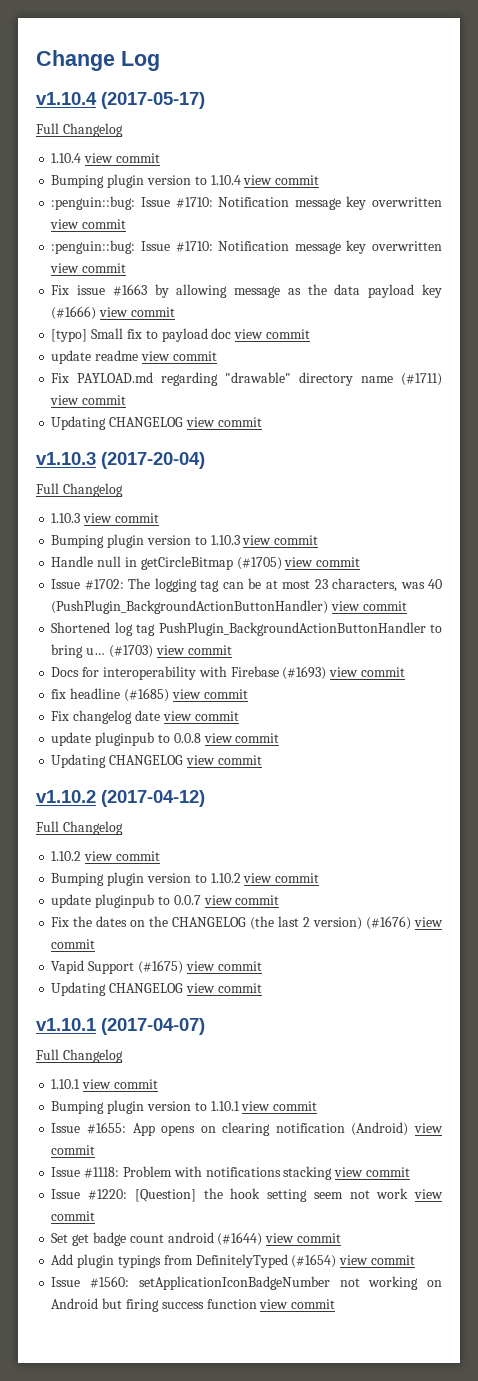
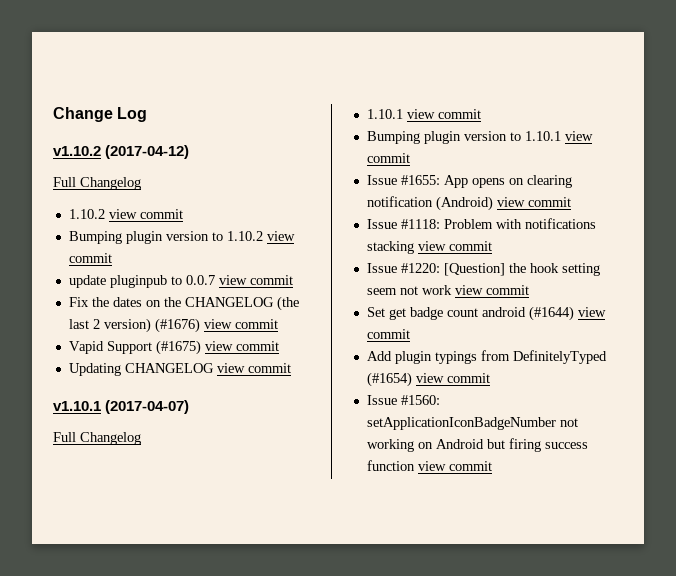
- v1.10.4 (2017-05-17)
- Full Changelog
- 1.10.4 view commit
- Bumping plugin version to 1.10.4 view commit
- :penguin::bug: Issue #1710: Notification message key overwritten view commit
- :penguin::bug: Issue #1710: Notification message key overwritten view commit
- Fix issue #1663 by allowing message as the data payload key (#1666) view commit
- [typo] Small fix to payload doc view commit
- update readme view commit
- Fix PAYLOAD.md regarding "drawable" directory name (#1711) view commit
- Updating CHANGELOG view commit
- v1.10.3 (2017-20-04)
- Full Changelog
- 1.10.3 view commit
- Bumping plugin version to 1.10.3 view commit
- Handle null in getCircleBitmap (#1705) view commit
- Issue #1702: The logging tag can be at most 23 characters, was 40 (PushPlugin_BackgroundActionButtonHandler) view commit
- Shortened log tag PushPlugin_BackgroundActionButtonHandler to bring u… (#1703) view commit
- Docs for interoperability with Firebase (#1693) view commit
- fix headline (#1685) view commit
- Fix changelog date view commit
- update pluginpub to 0.0.8 view commit
- Updating CHANGELOG view commit

